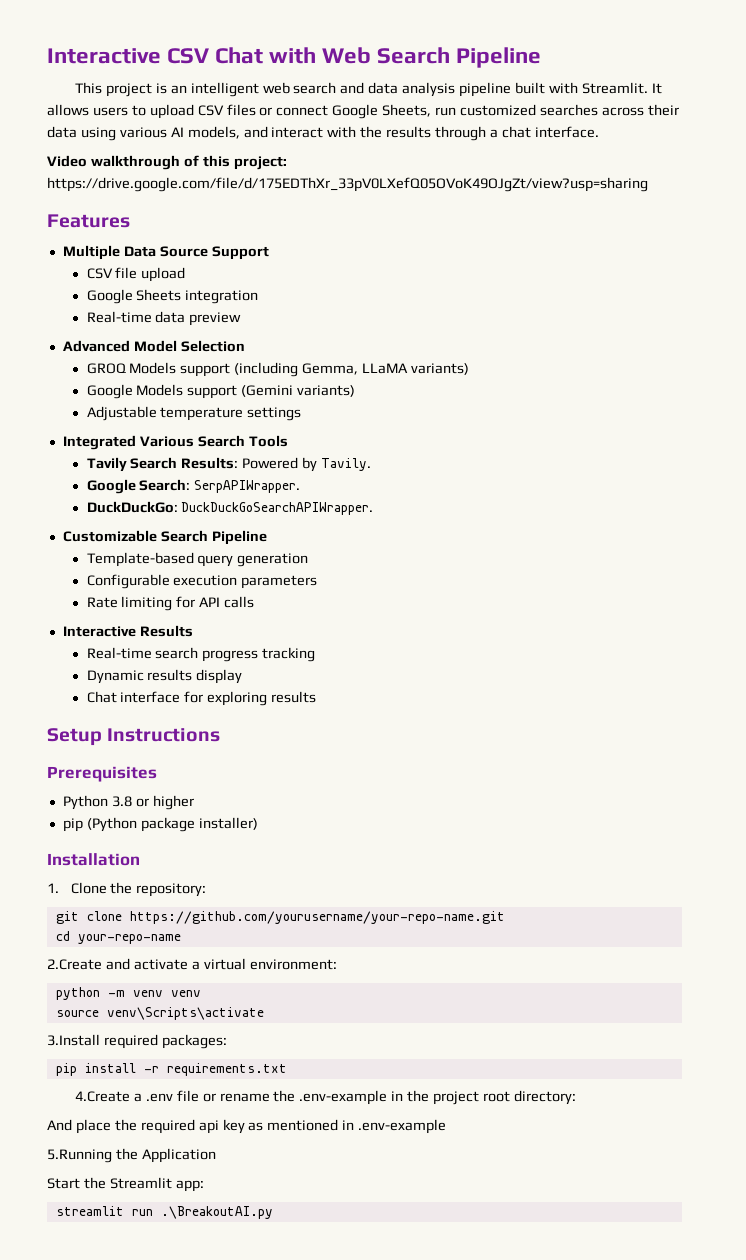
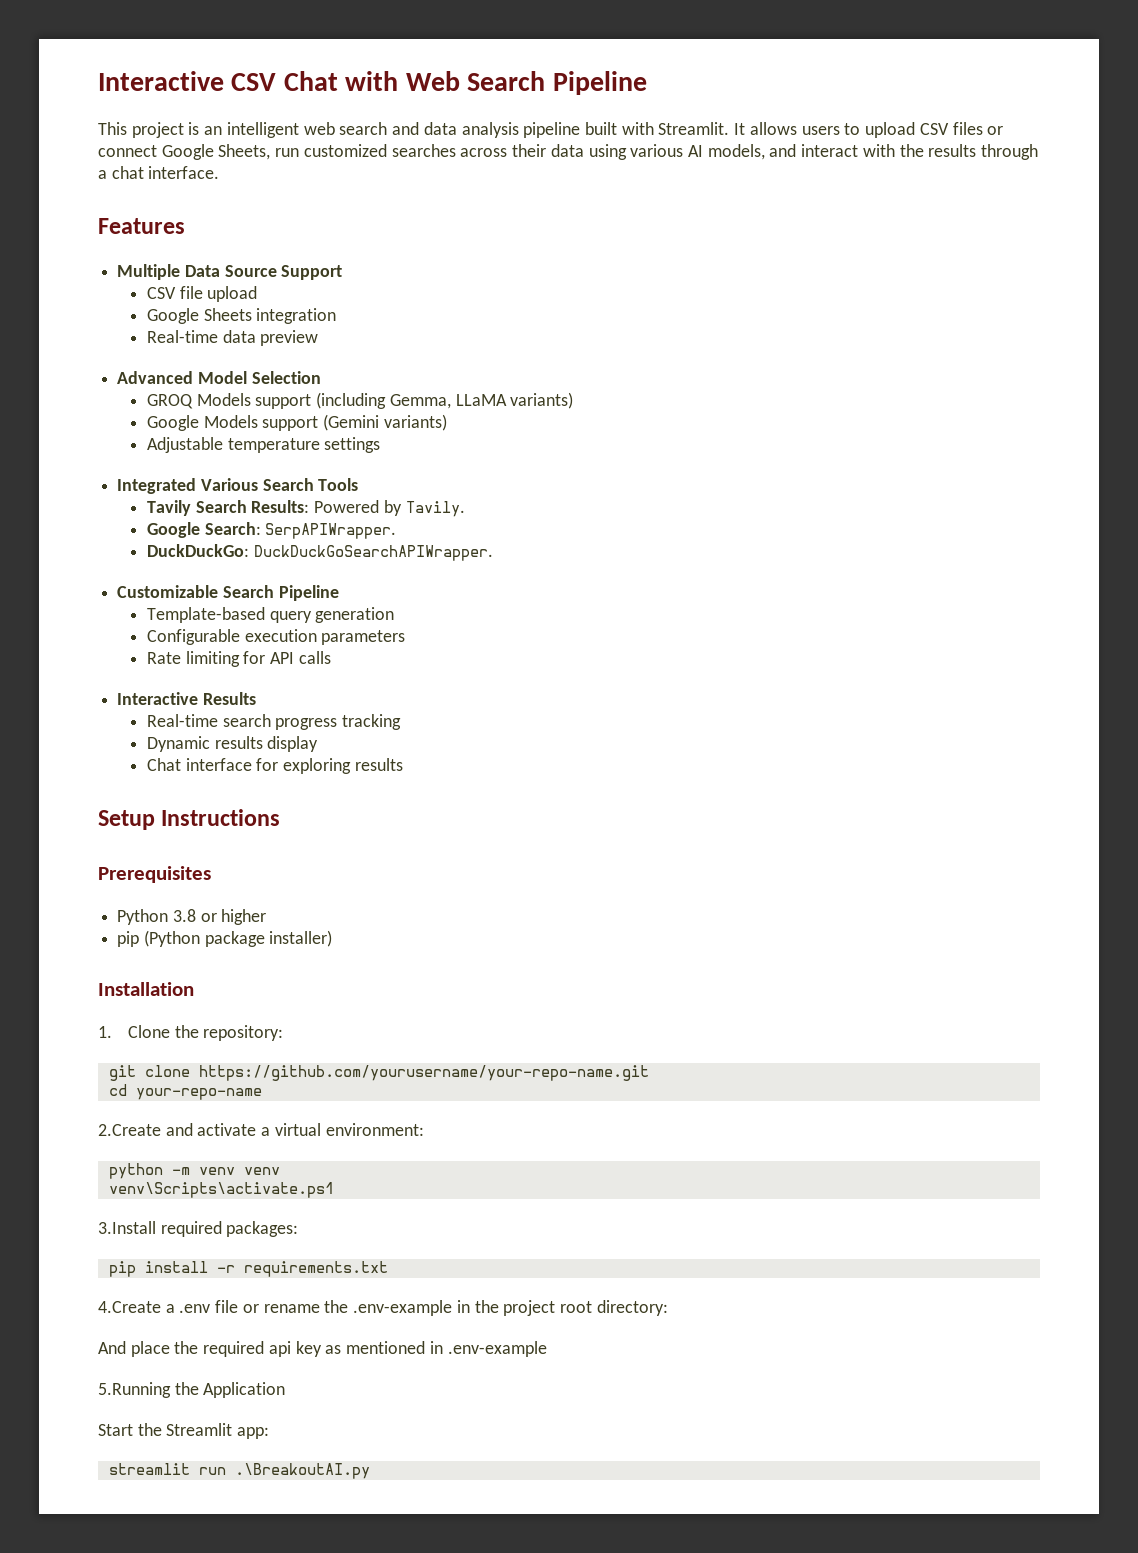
- Video walkthrough of this project: https://drive.google.com/file/d/175EDThXr_33pV0LXefQ05OVoK49OJgZt/view?usp=sharing
- source venv\Scripts\activate
+ venv\Scripts\activate.ps1

